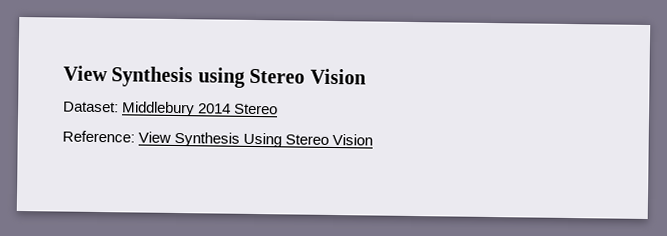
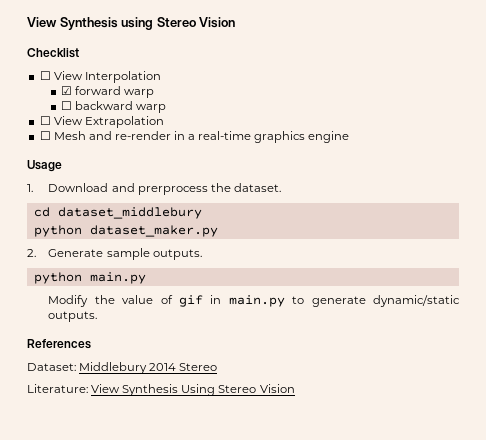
+ Checklist
+ ☐ View Interpolation
+ ☑ forward warp
+ ☐ backward warp
+ ☐ View Extrapolation
+ ☐ Mesh and re-render in a real-time graphics engine
+ Usage
+ 1. Download and prerprocess the dataset.
+ cd dataset_middlebury
+ python dataset_maker.py
+ 2. Generate sample outputs.
+ python main.py
+ Modify the value of gif in main.py to generate dynamic/static outputs.
+ References
- Reference: View Synthesis Using Stereo Vision
+ Literature: View Synthesis Using Stereo Vision

